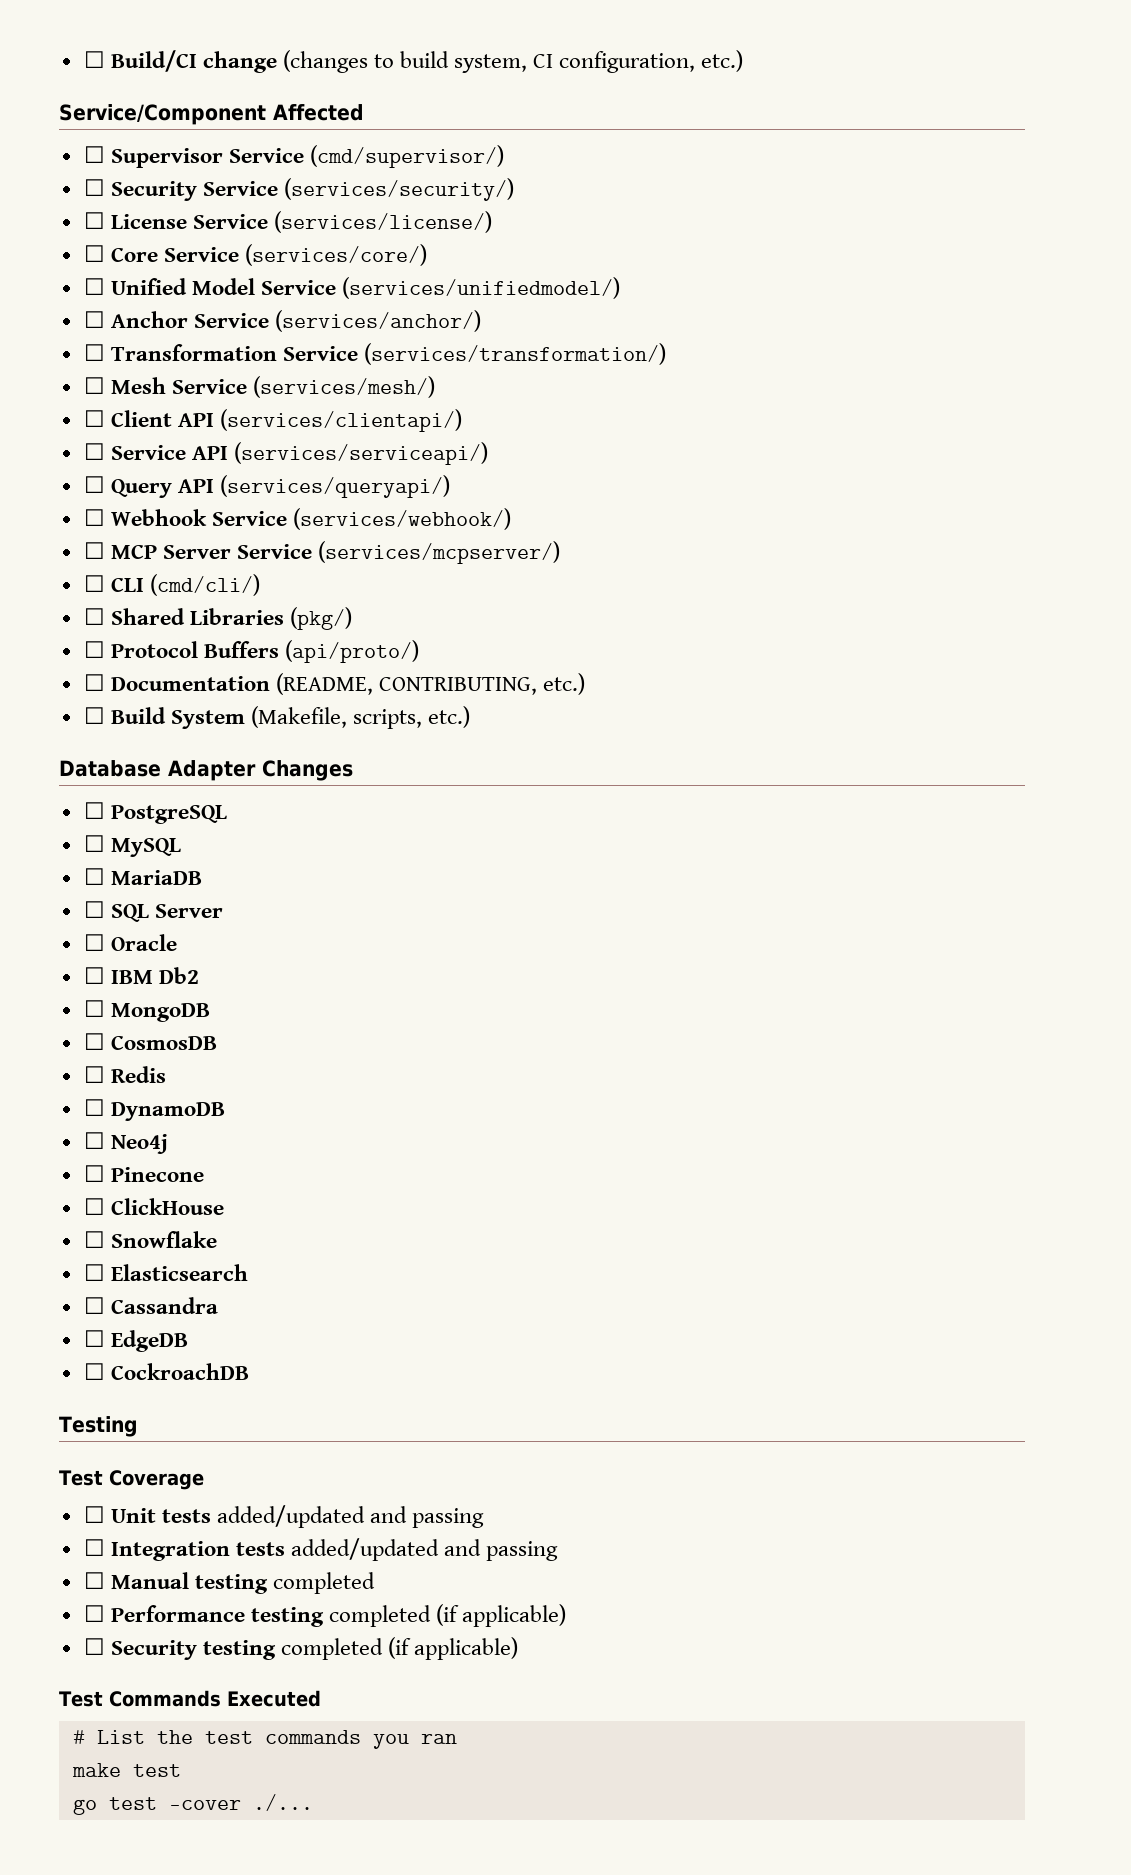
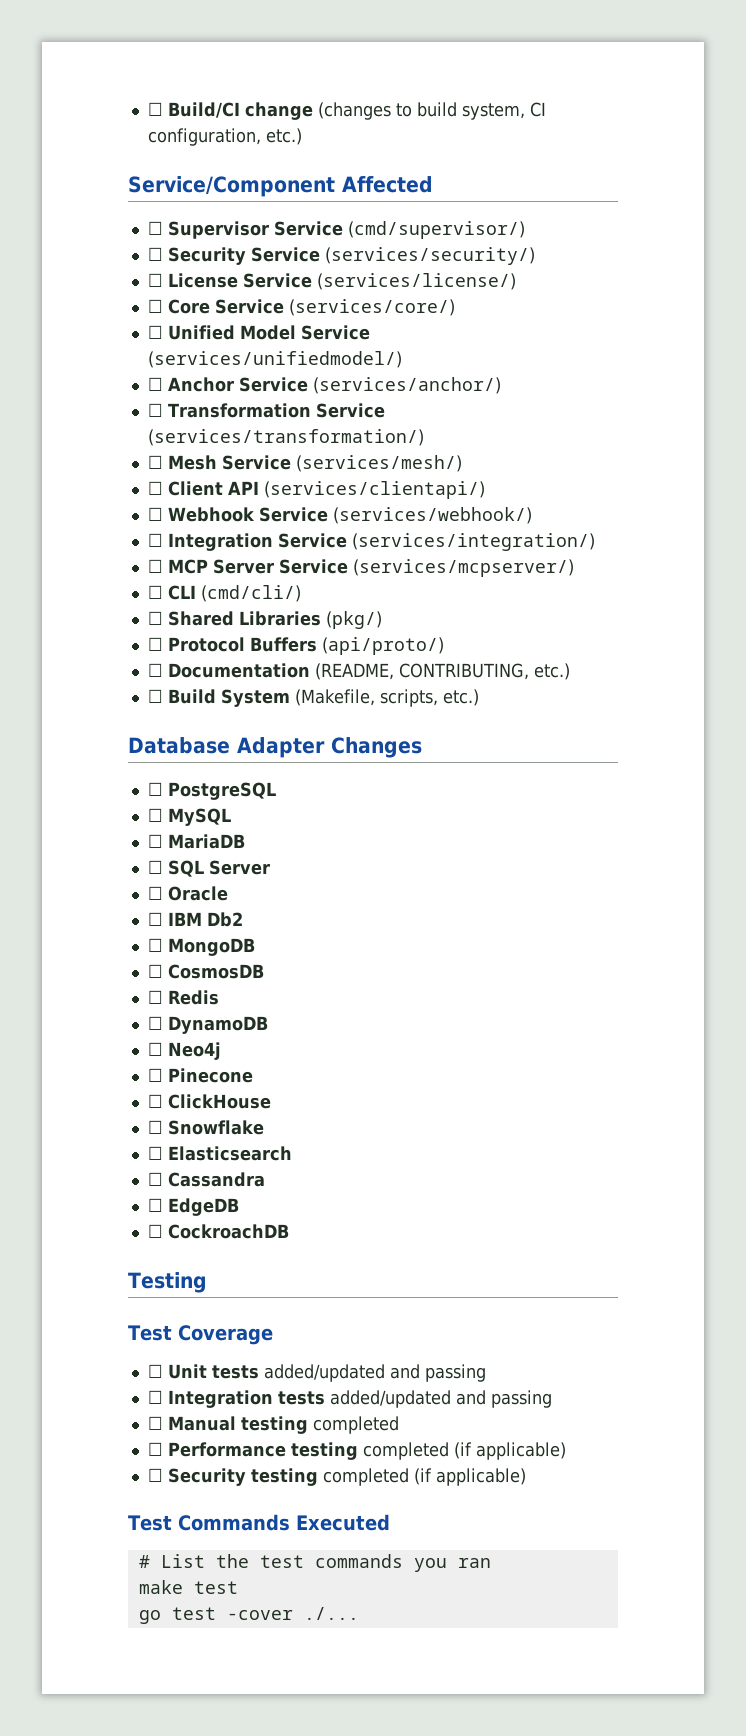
- ☐ Service API (services/serviceapi/)
- ☐ Query API (services/queryapi/)
+ ☐ Integration Service (services/integration/)

